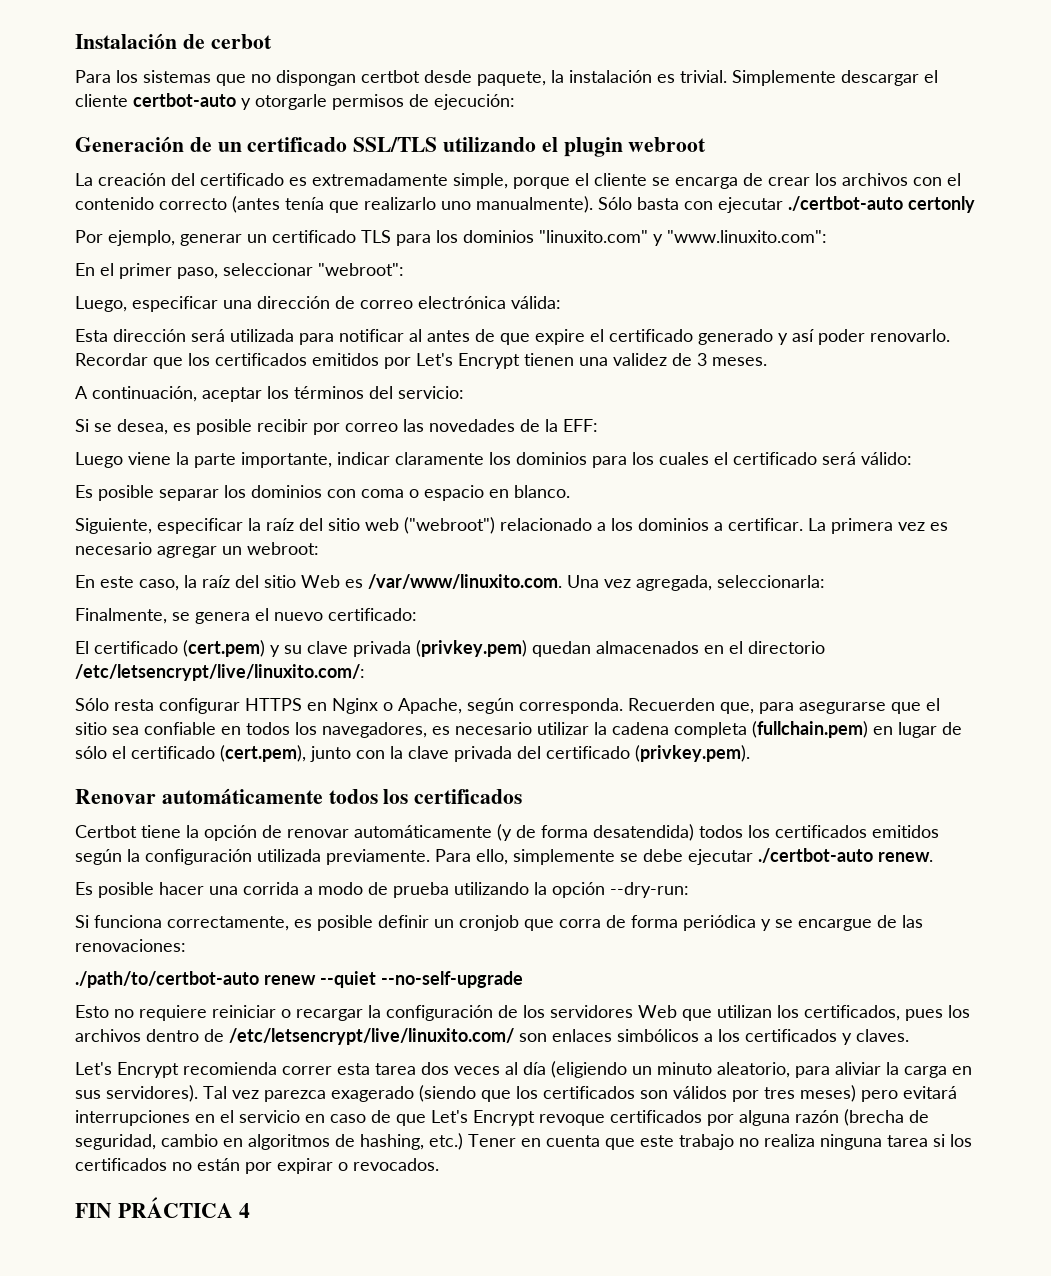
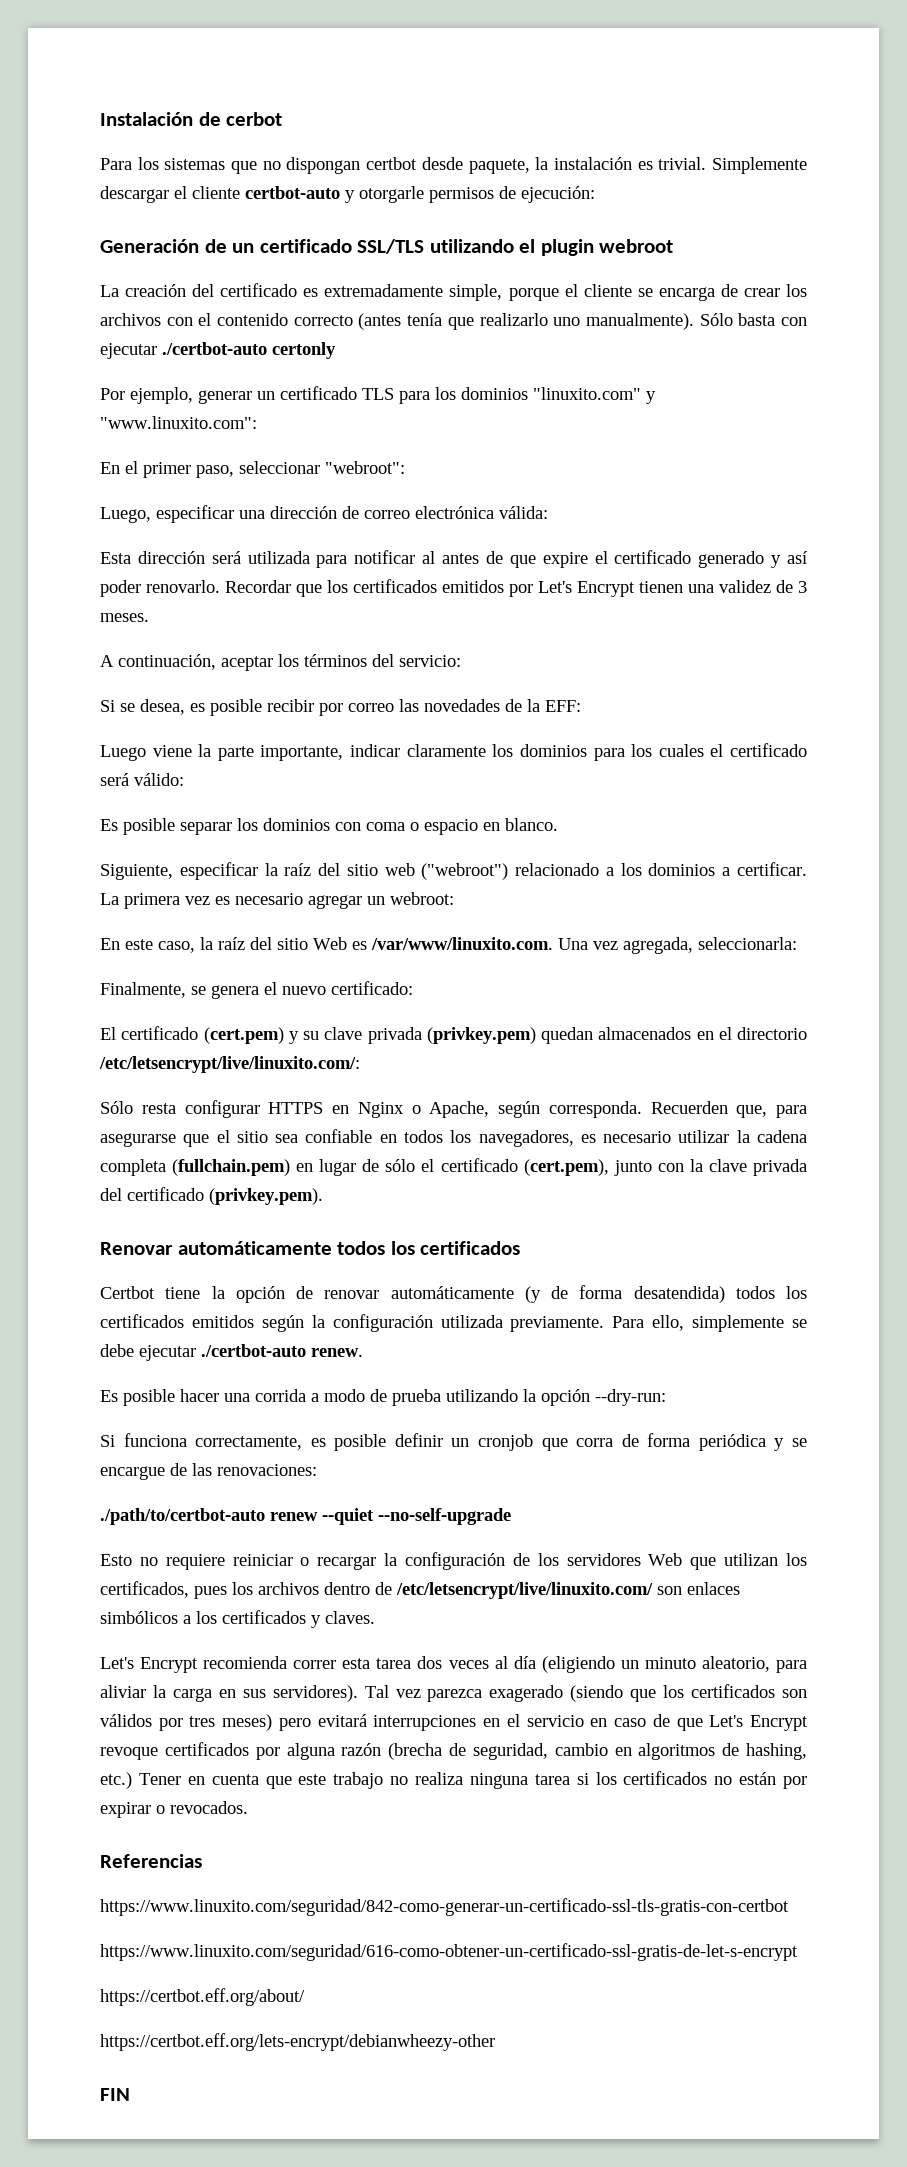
+ Referencias
+ https://www.linuxito.com/seguridad/842-como-generar-un-certificado-ssl-tls-gratis-con-certbot
+ https://www.linuxito.com/seguridad/616-como-obtener-un-certificado-ssl-gratis-de-let-s-encrypt
+ https://certbot.eff.org/about/
+ https://certbot.eff.org/lets-encrypt/debianwheezy-other
- FIN PRÁCTICA 4
+ FIN

